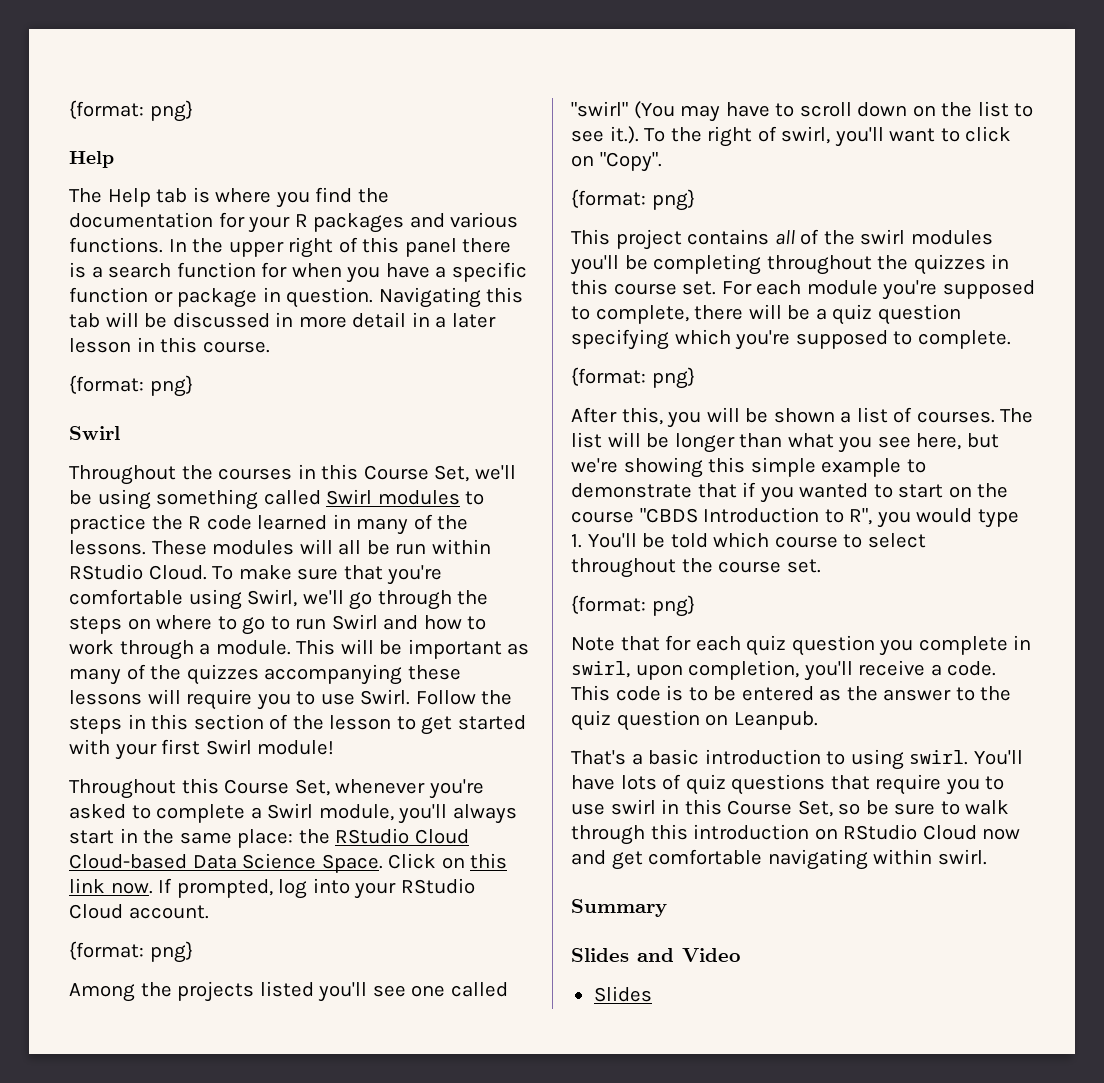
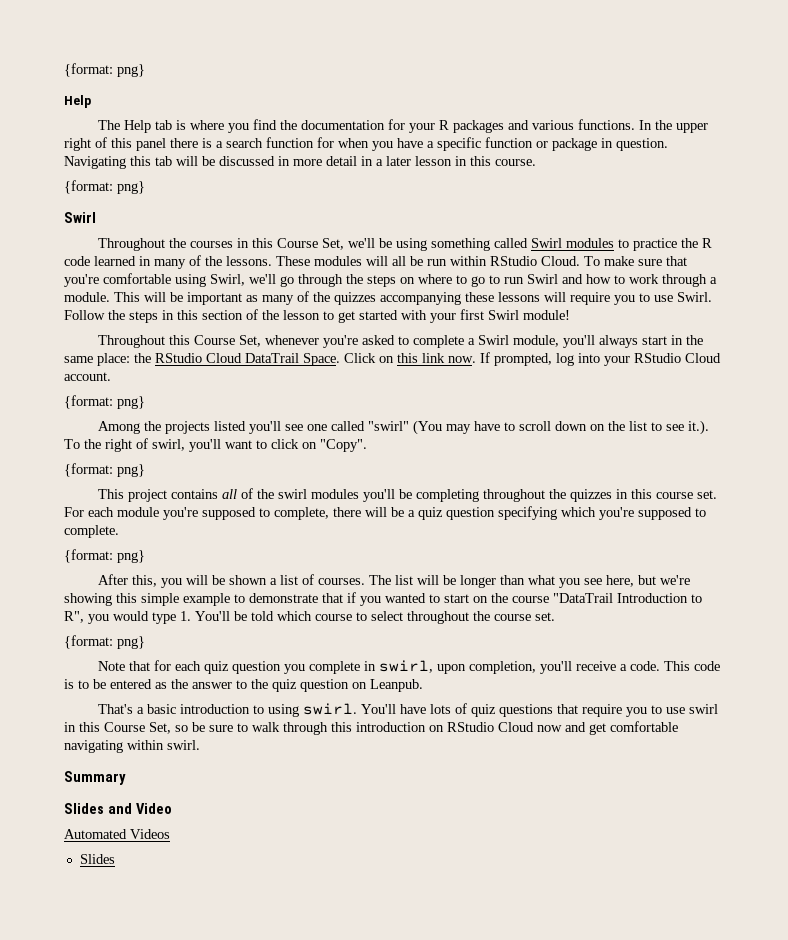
- Throughout this Course Set, whenever you're asked to complete a Swirl module, you'll always start in the same place: the RStudio Cloud Cloud-based Data Science Space.
+ Throughout this Course Set, whenever you're asked to complete a Swirl module, you'll always start in the same place: the RStudio Cloud DataTrail Space.
- The list will be longer than what you see here, but we're showing this simple example to demonstrate that if you wanted to start on the course "CBDS Introduction to R", you would type 1. You'll be told which course to select throughout the course set.
+ The list will be longer than what you see here, but we're showing this simple example to demonstrate that if you wanted to start on the course "DataTrail Introduction to R", you would type 1. You'll be told which course to select throughout the course set.
+ Automated Videos

